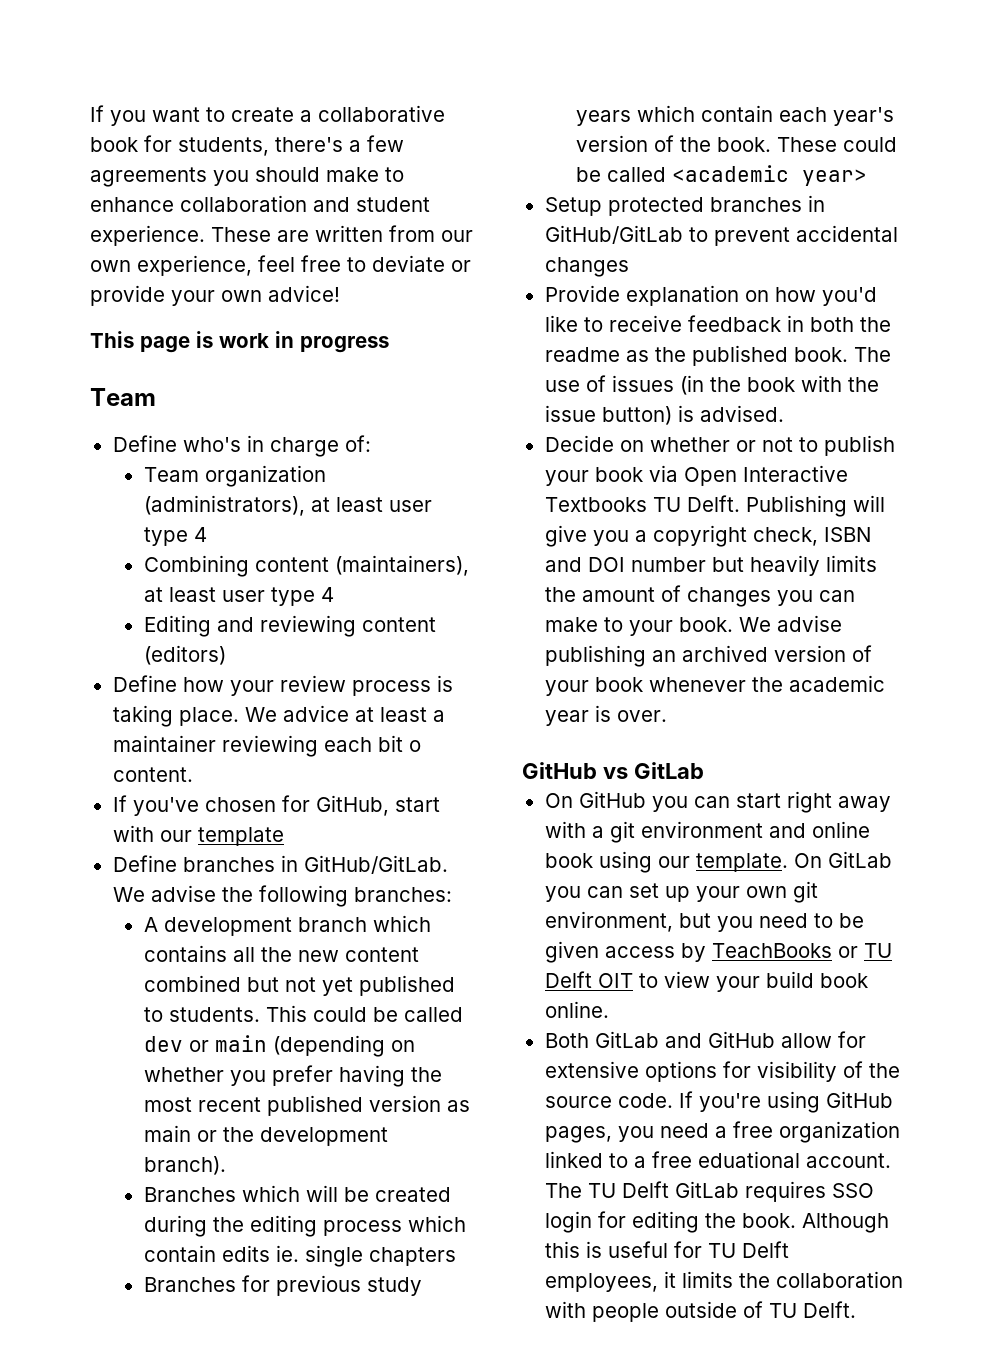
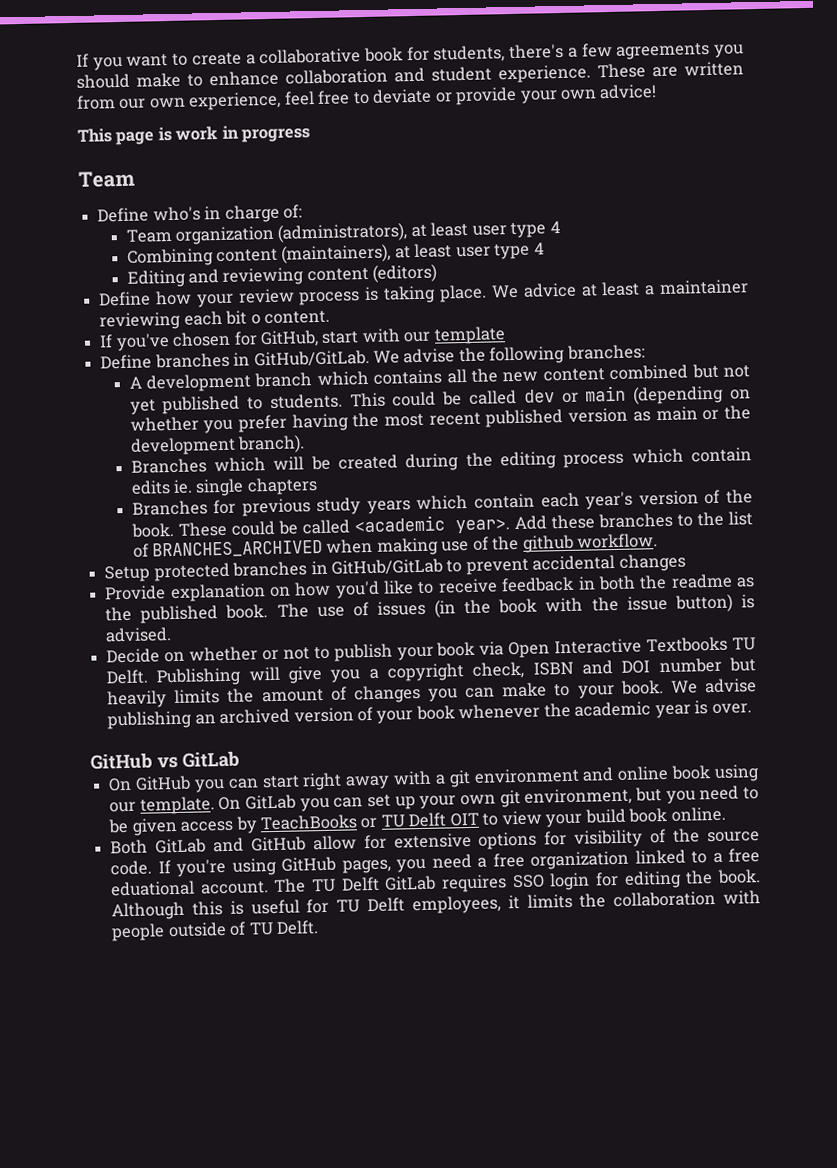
- These could be called <academic year>
+ These could be called <academic year>. Add these branches to the list of BRANCHES_ARCHIVED when making use of the github workflow.

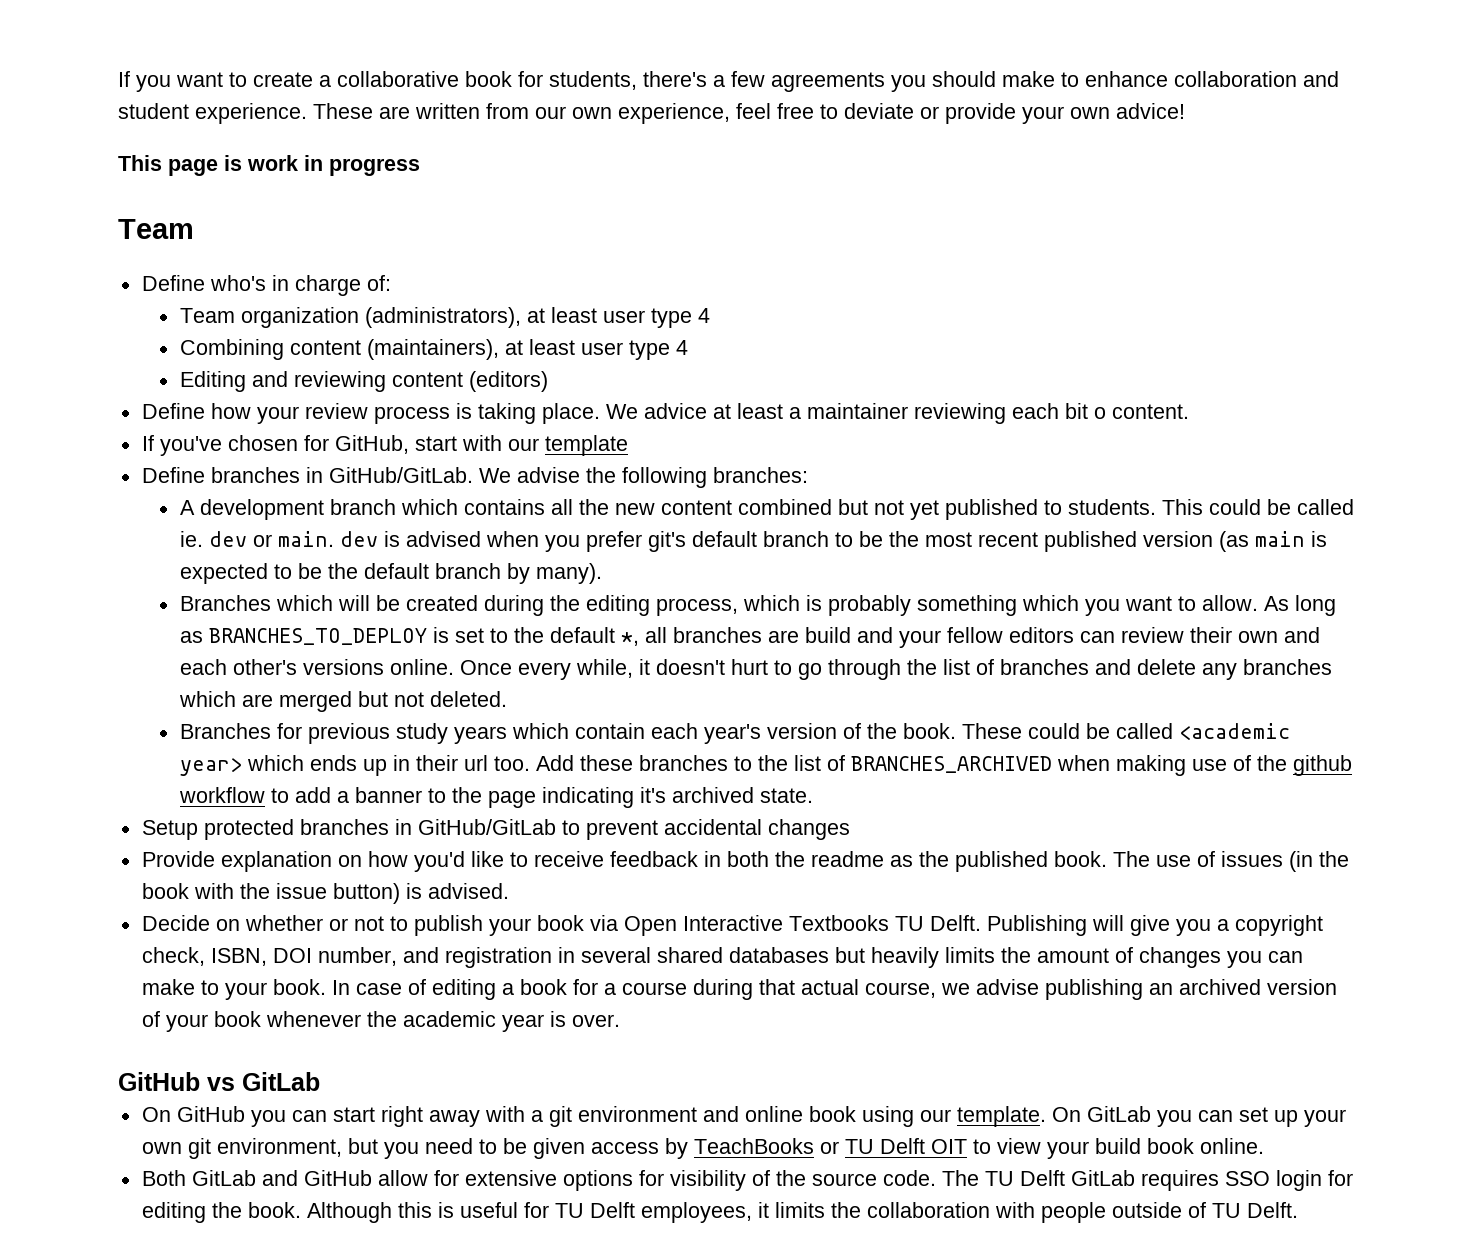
- This could be called dev or main (depending on whether you prefer having the most recent published version as main or the development branch).
+ This could be called ie. dev or main. dev is advised when you prefer git's default branch to be the most recent published version (as main is expected to be the default branch by many).
- Branches which will be created during the editing process which contain edits ie. single chapters
+ Branches which will be created during the editing process, which is probably something which you want to allow. As long as BRANCHES_TO_DEPLOY is set to the default *, all branches are build and your fellow editors can review their own and each other's versions online. Once every while, it doesn't hurt to go through the list of branches and delete any branches which are merged but not deleted.
- These could be called <academic year>.
+ These could be called <academic year> which ends up in their url too.
- Add these branches to the list of BRANCHES_ARCHIVED when making use of the github workflow.
+ Add these branches to the list of BRANCHES_ARCHIVED when making use of the github workflow to add a banner to the page indicating it's archived state.
- Publishing will give you a copyright check, ISBN and DOI number but heavily limits the amount of changes you can make to your book.
+ Publishing will give you a copyright check, ISBN, DOI number, and registration in several shared databases but heavily limits the amount of changes you can make to your book.
- We advise publishing an archived version of your book whenever the academic year is over.
+ In case of editing a book for a course during that actual course, we advise publishing an archived version of your book whenever the academic year is over.
- If you're using GitHub pages, you need a free organization linked to a free eduational account.

